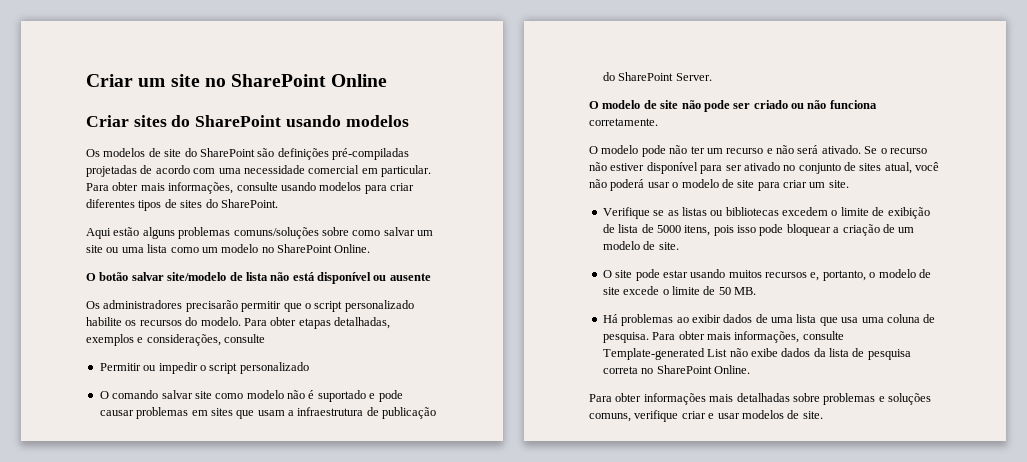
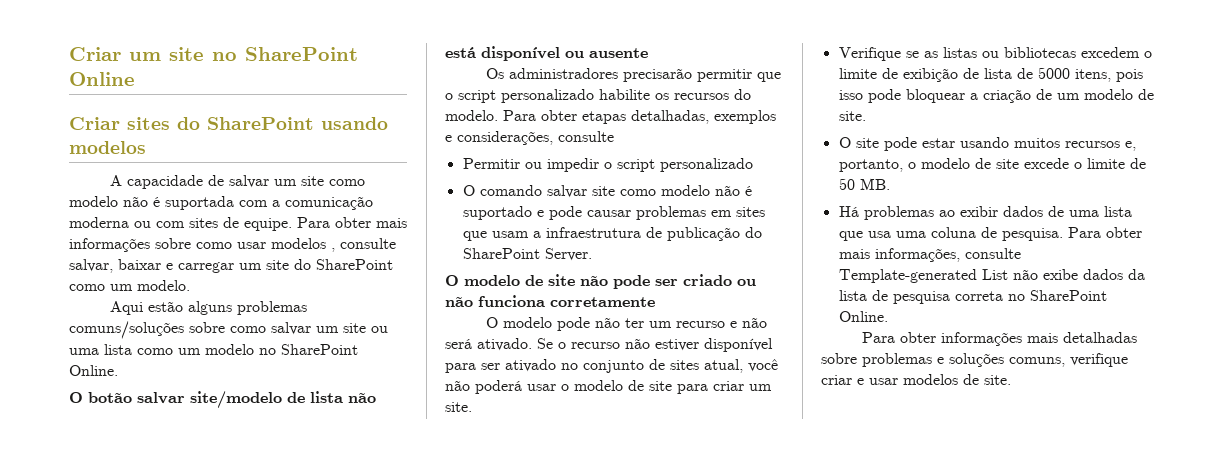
- Os modelos de site do SharePoint são definições pré-compiladas projetadas de acordo com uma necessidade comercial em particular. Para obter mais informações, consulte usando modelos para criar diferentes tipos de sites do SharePoint.
+ A capacidade de salvar um site como modelo não é suportada com a comunicação moderna ou com sites de equipe. Para obter mais informações sobre como usar modelos , consulte salvar, baixar e carregar um site do SharePoint como um modelo.
- O modelo de site não pode ser criado ou não funciona corretamente.
+ O modelo de site não pode ser criado ou não funciona corretamente

